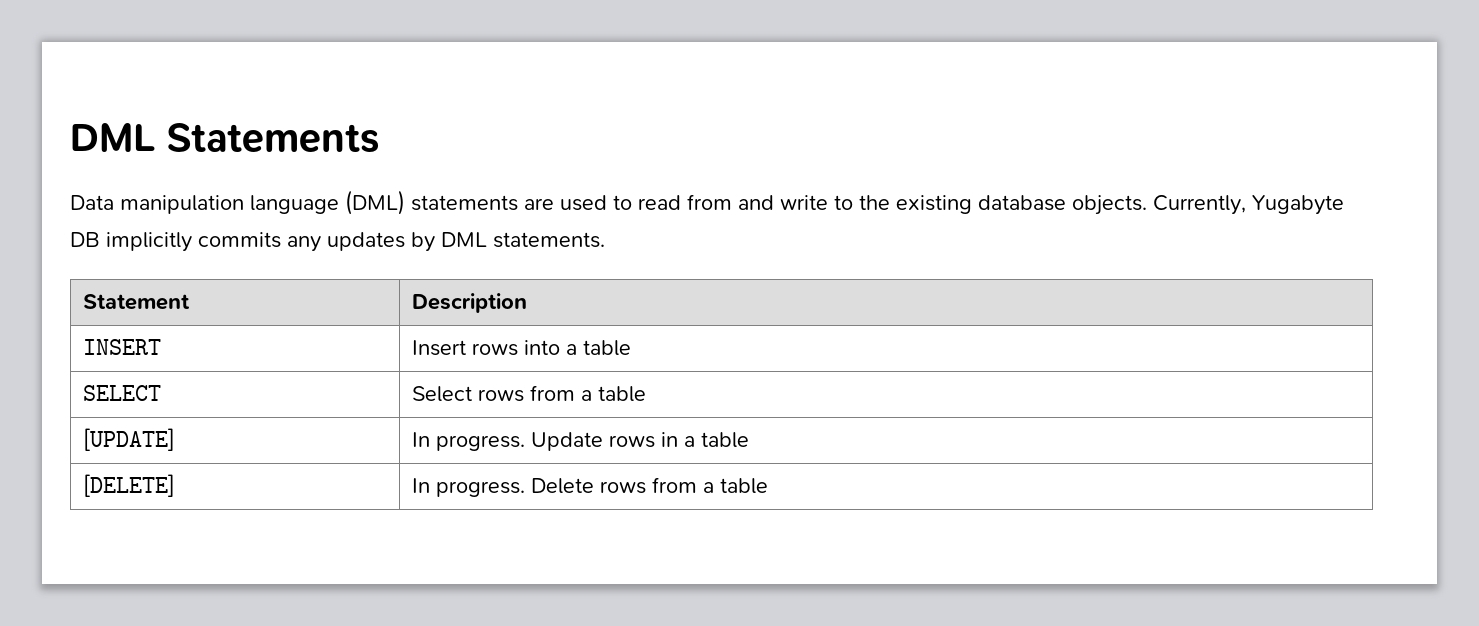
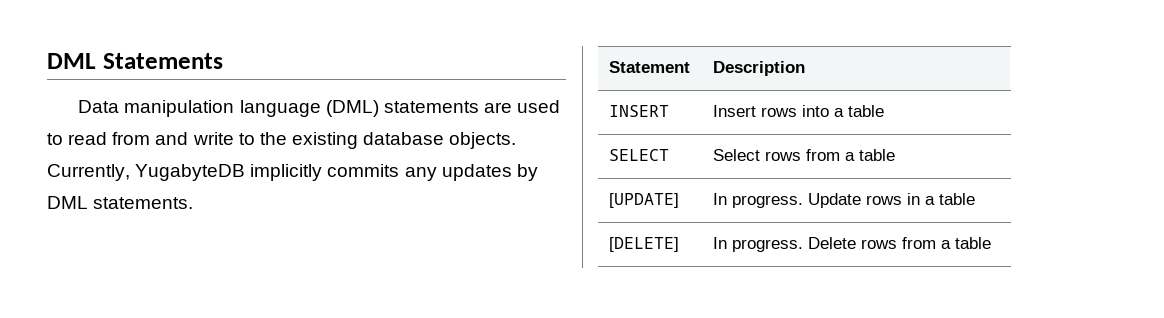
- Currently, Yugabyte DB implicitly commits any updates by DML statements.
+ Currently, YugabyteDB implicitly commits any updates by DML statements.

